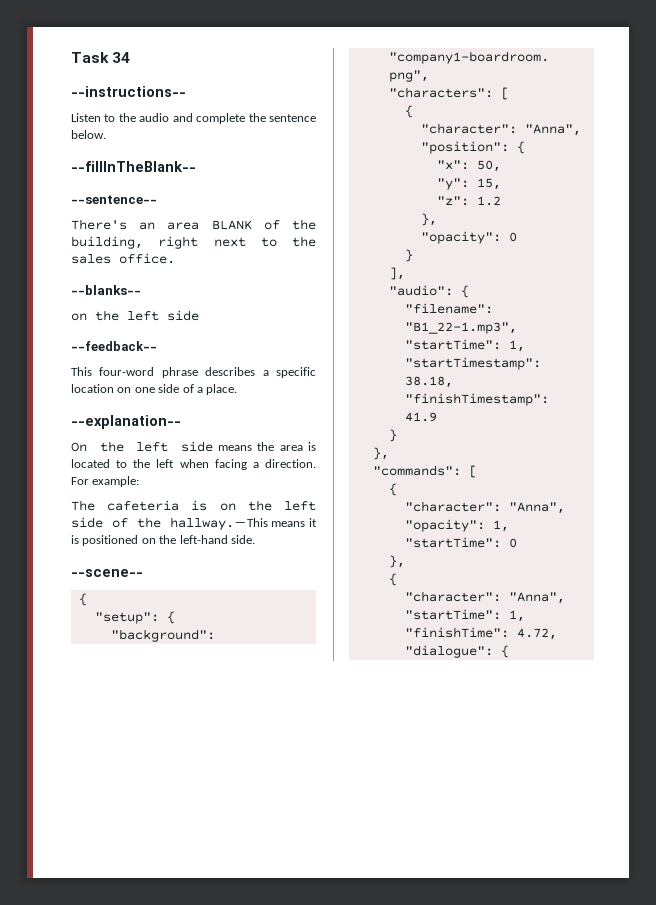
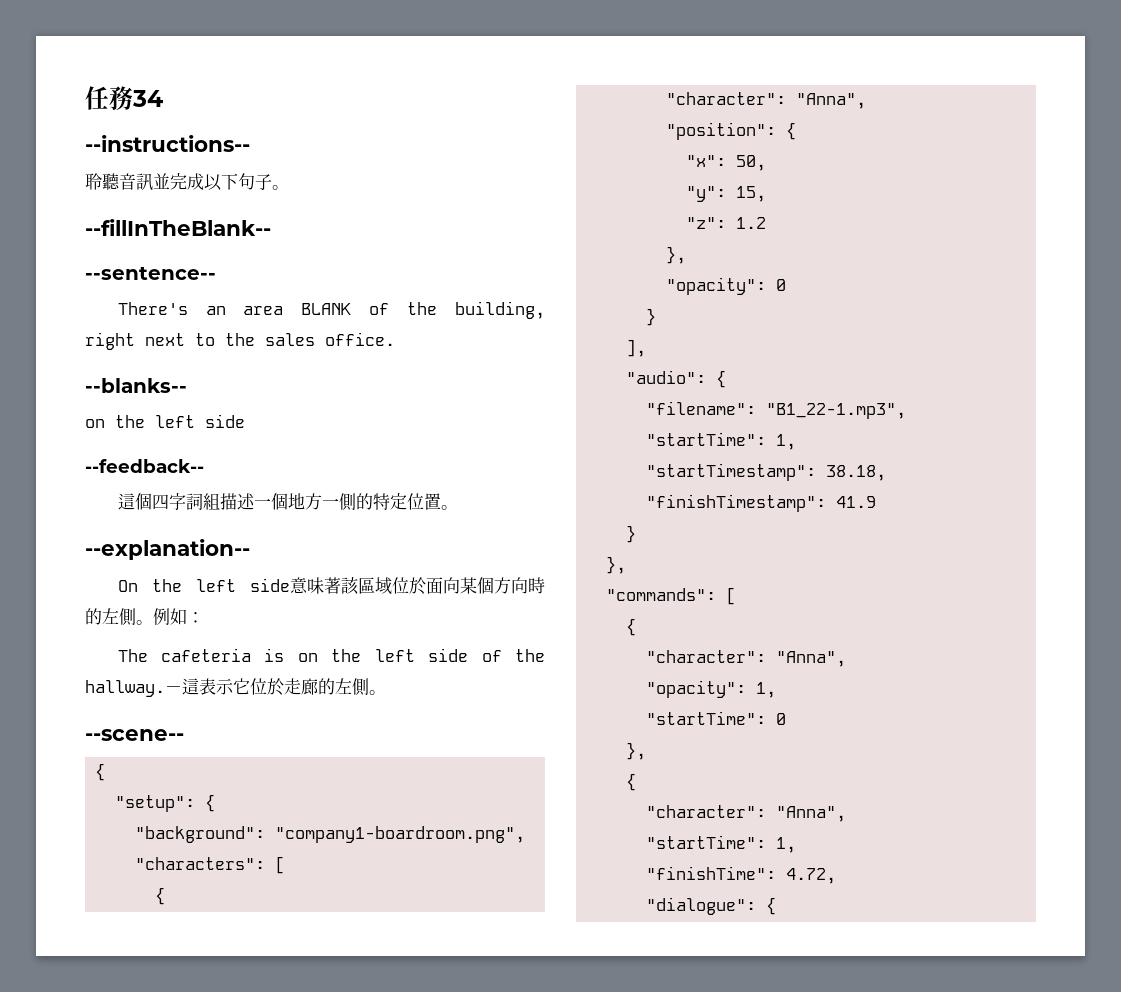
- Task 34
+ 任務34
- Listen to the audio and complete the sentence below.
+ 聆聽音訊並完成以下句子。
- This four-word phrase describes a specific location on one side of a place.
+ 這個四字詞組描述一個地方一側的特定位置。
- On the left side means the area is located to the left when facing a direction. For example:
+ On the left side意味著該區域位於面向某個方向時的左側。例如：
- －This means it is positioned on the left-hand side.
+ －這表示它位於走廊的左側。

